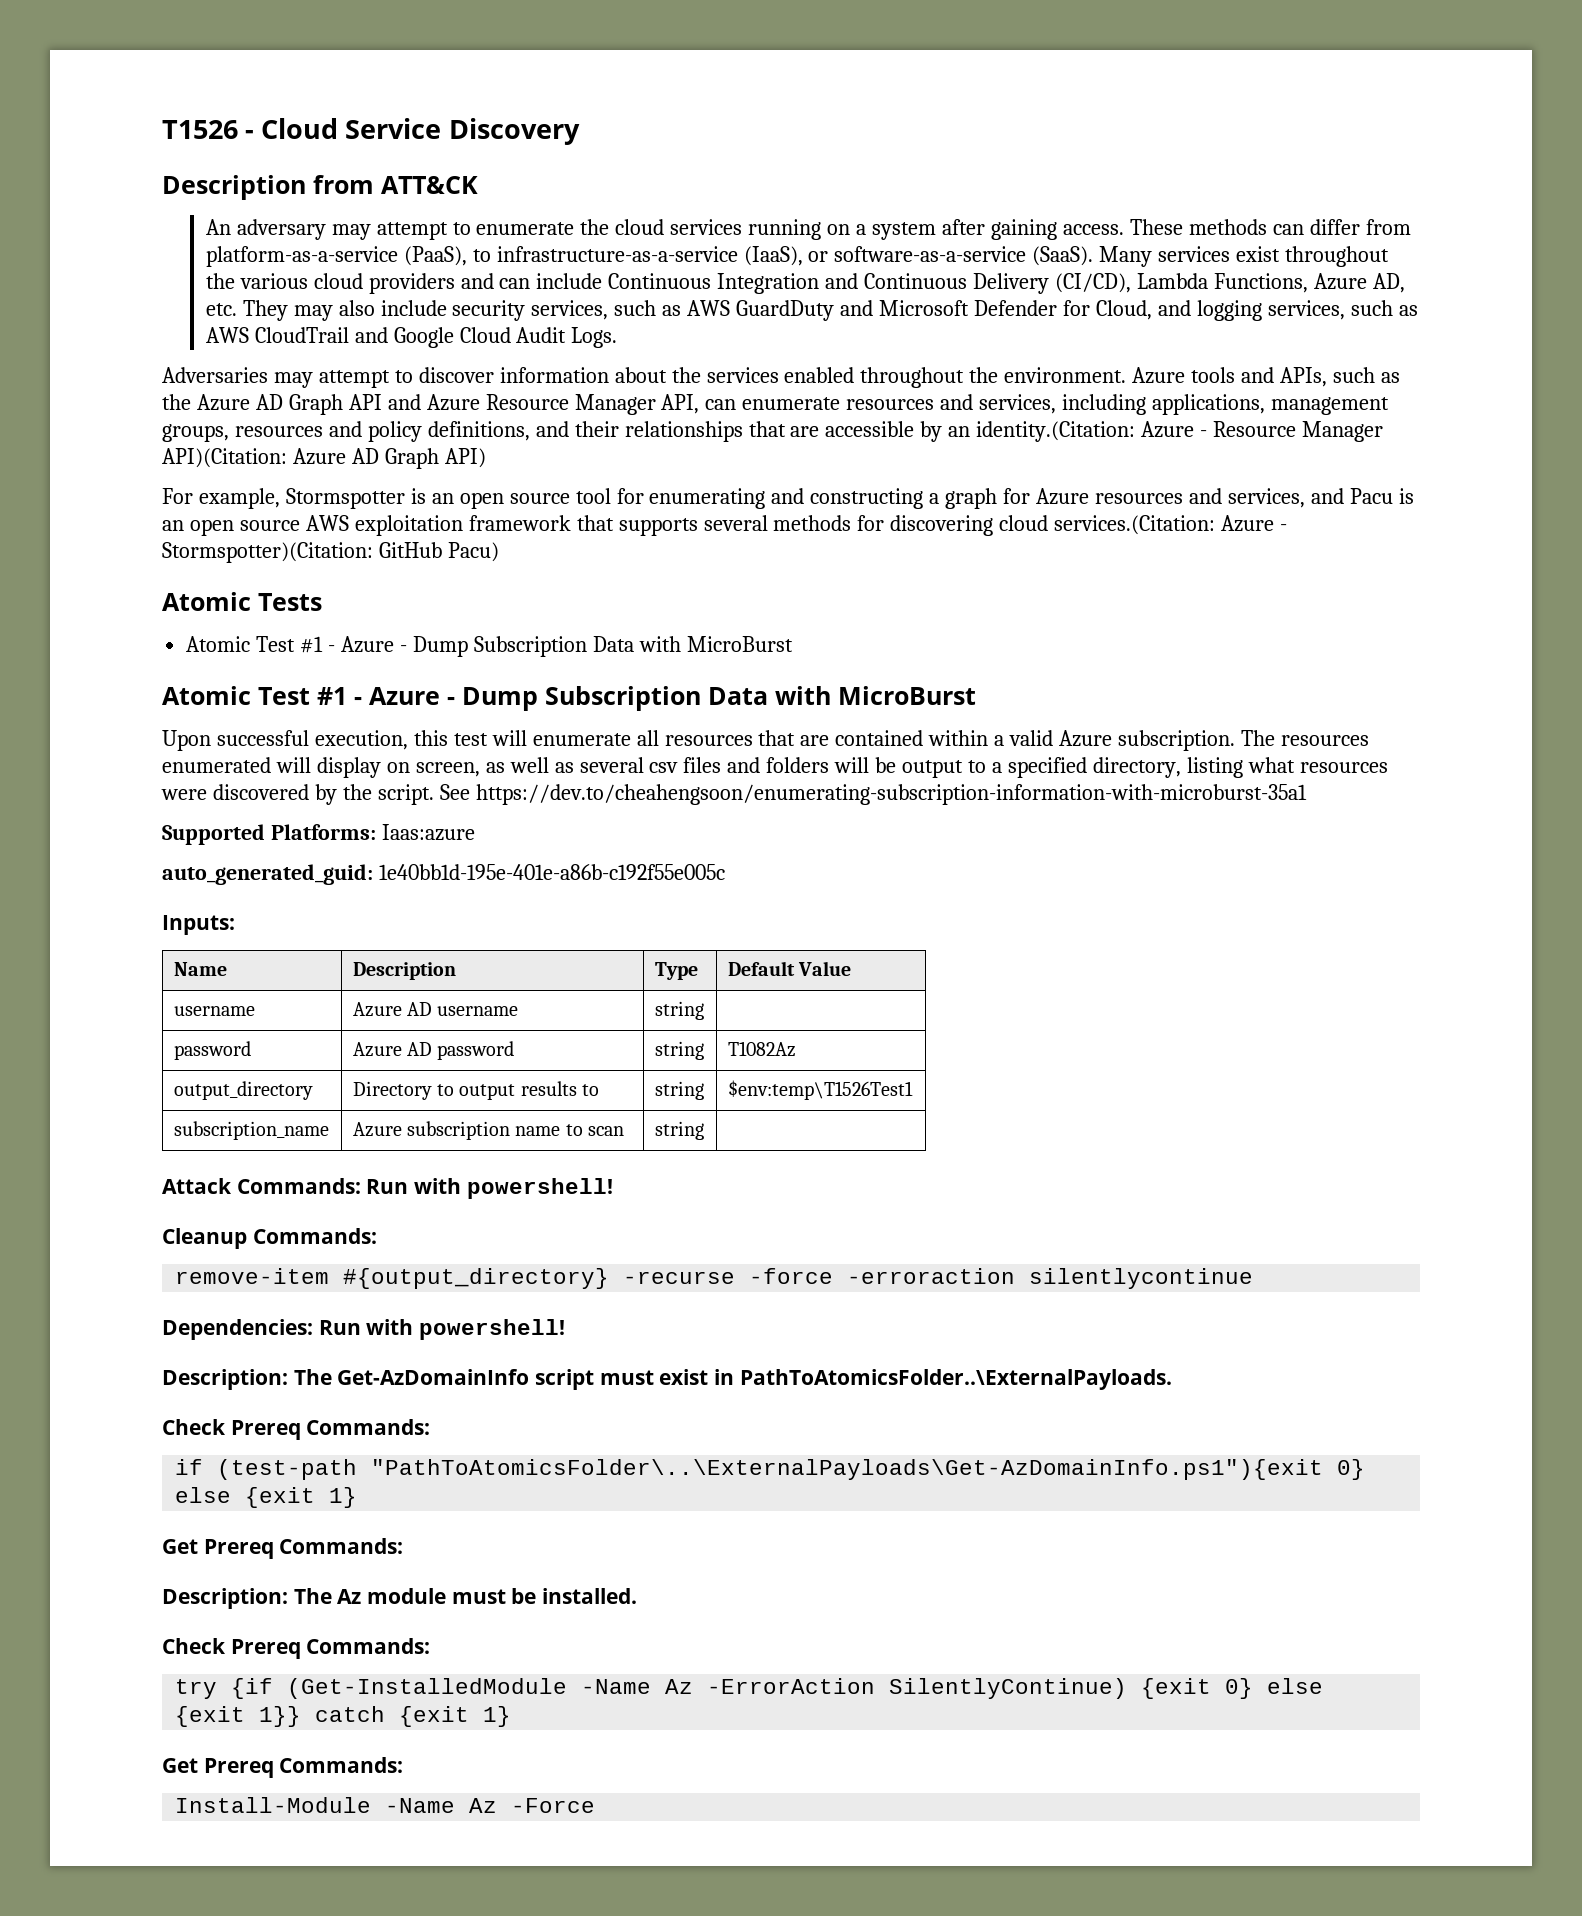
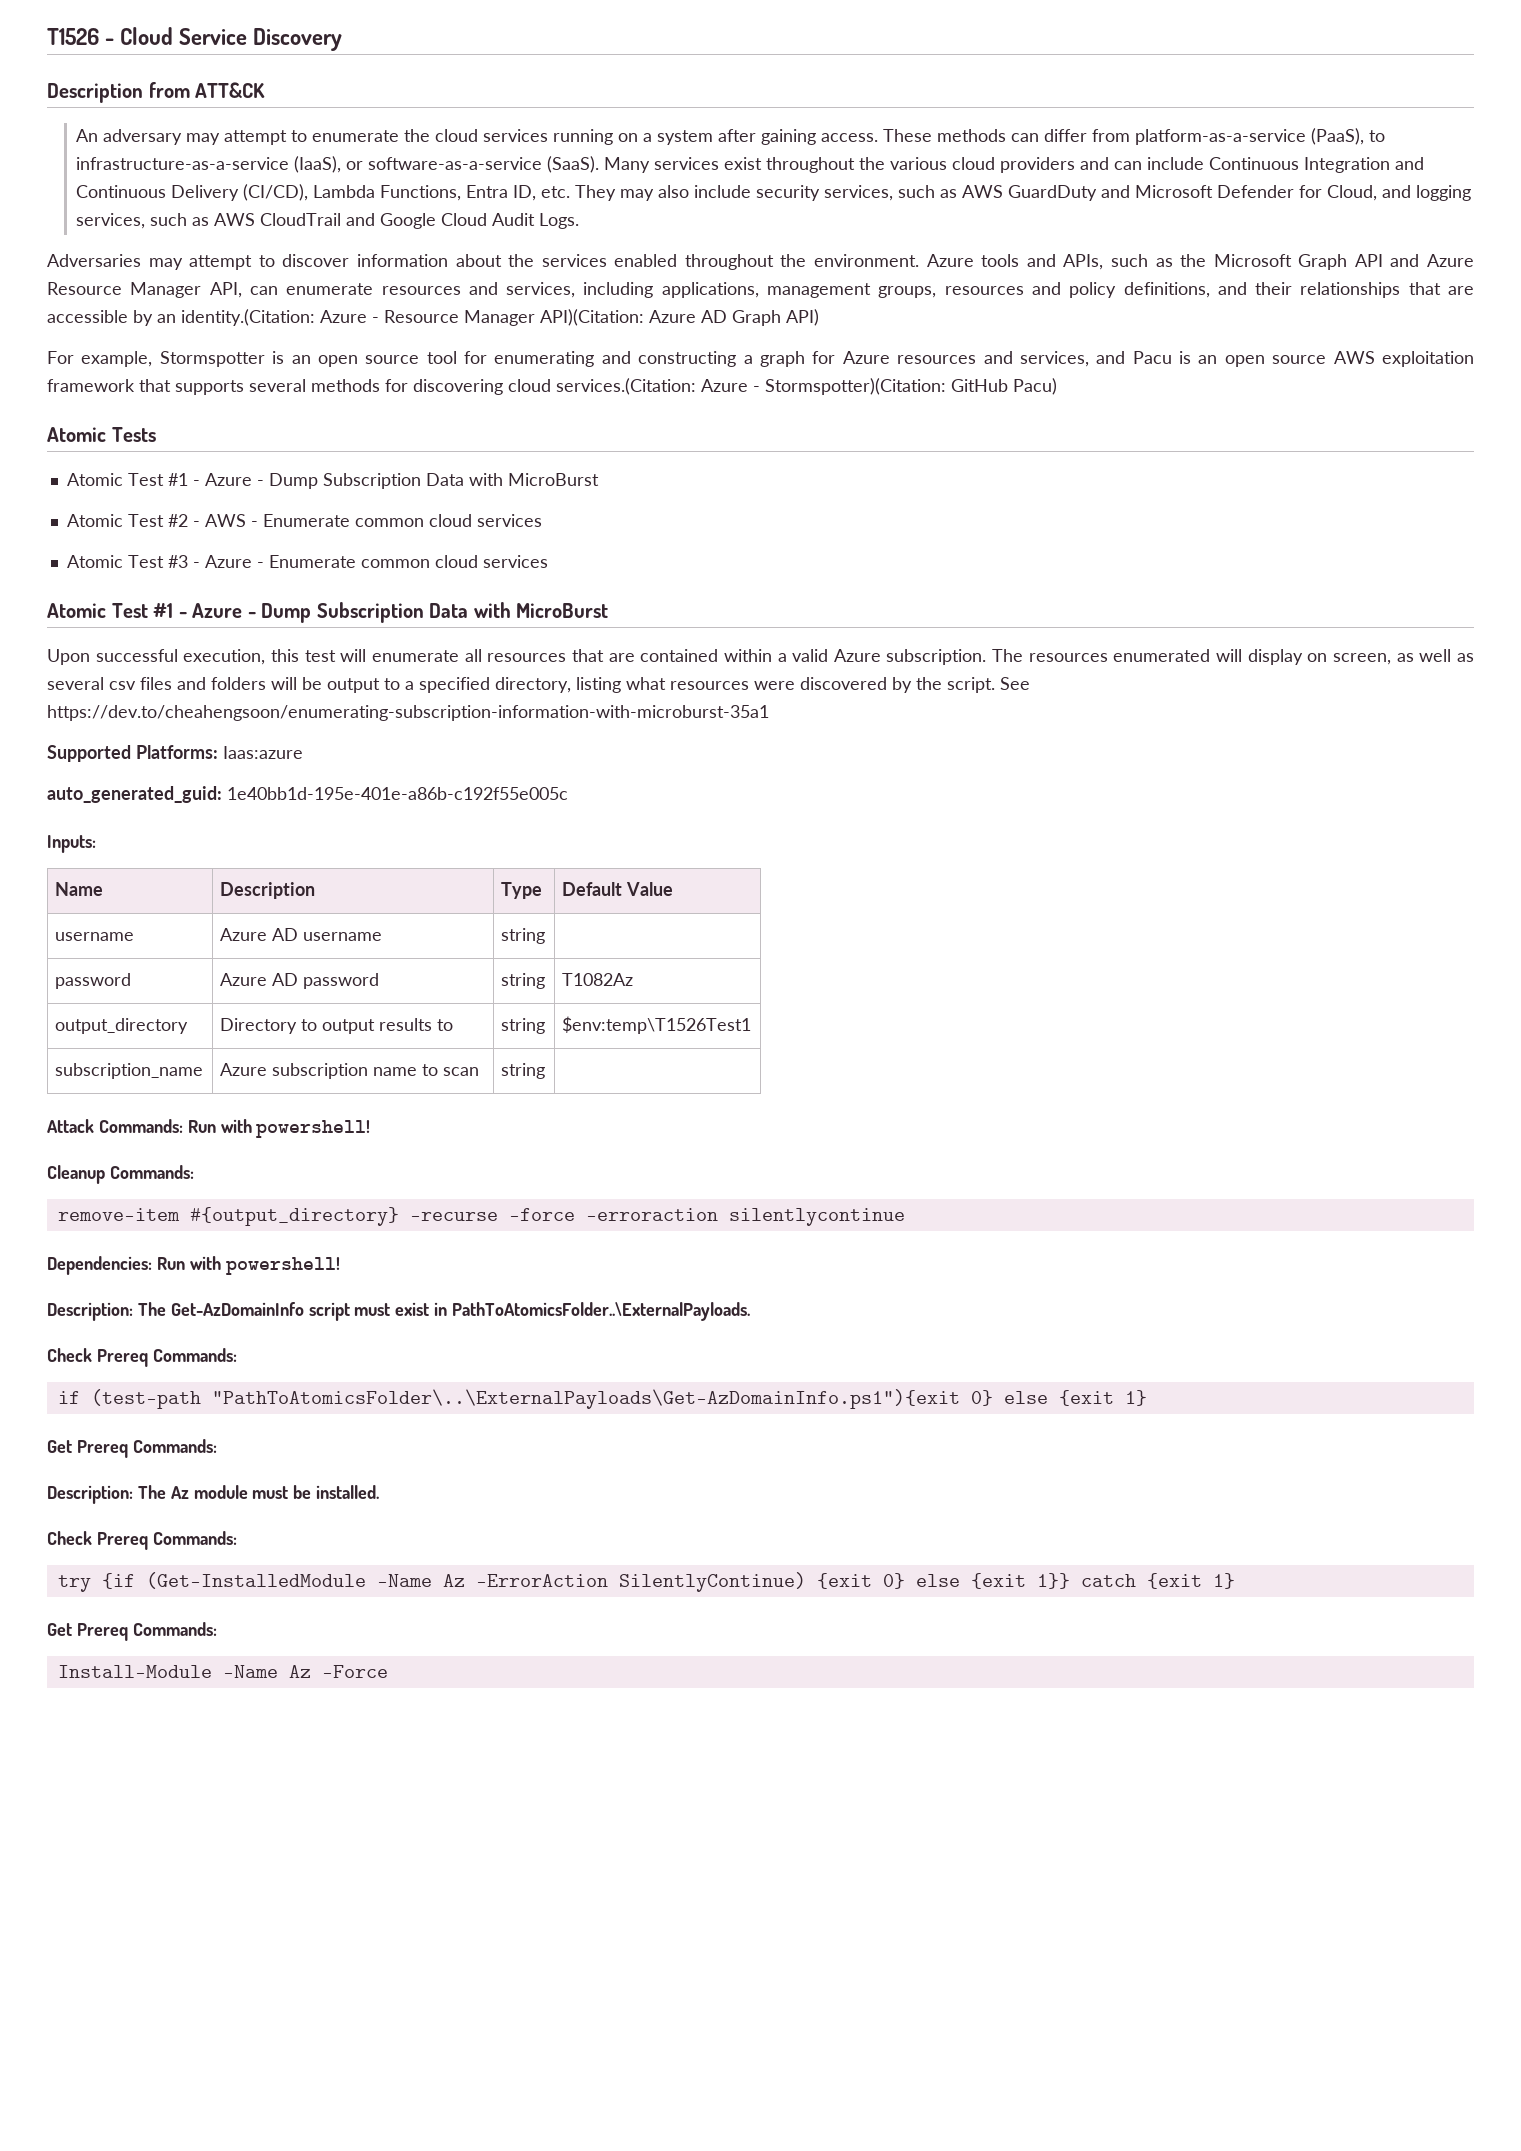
- Many services exist throughout the various cloud providers and can include Continuous Integration and Continuous Delivery (CI/CD), Lambda Functions, Azure AD, etc. They may also include security services, such as AWS GuardDuty and Microsoft Defender for Cloud, and logging services, such as AWS CloudTrail and Google Cloud Audit Logs.
+ Many services exist throughout the various cloud providers and can include Continuous Integration and Continuous Delivery (CI/CD), Lambda Functions, Entra ID, etc. They may also include security services, such as AWS GuardDuty and Microsoft Defender for Cloud, and logging services, such as AWS CloudTrail and Google Cloud Audit Logs.
- Azure tools and APIs, such as the Azure AD Graph API and Azure Resource Manager API, can enumerate resources and services, including applications, management groups, resources and policy definitions, and their relationships that are accessible by an identity.(Citation: Azure - Resource Manager API)(Citation: Azure AD Graph API)
+ Azure tools and APIs, such as the Microsoft Graph API and Azure Resource Manager API, can enumerate resources and services, including applications, management groups, resources and policy definitions, and their relationships that are accessible by an identity.(Citation: Azure - Resource Manager API)(Citation: Azure AD Graph API)
+ Atomic Test #2 - AWS - Enumerate common cloud services
+ Atomic Test #3 - Azure - Enumerate common cloud services

